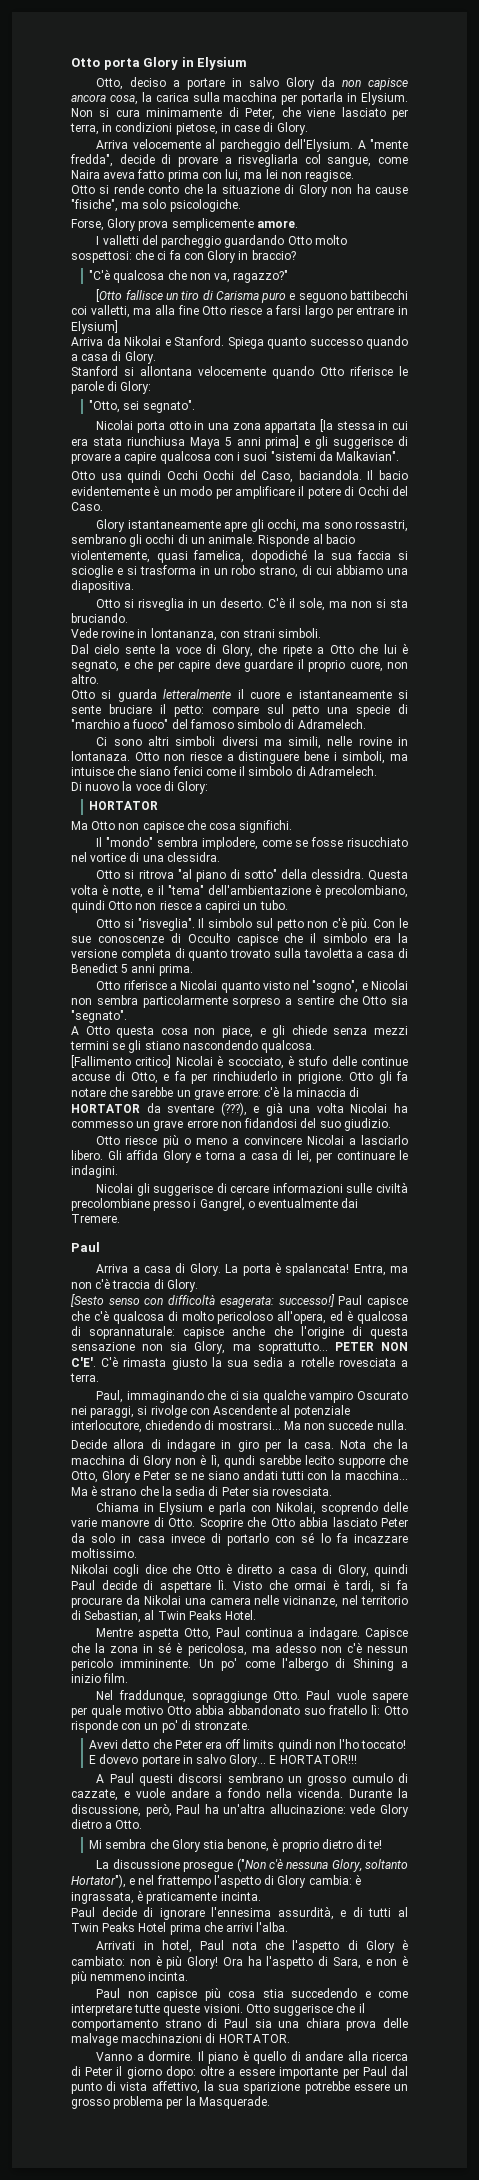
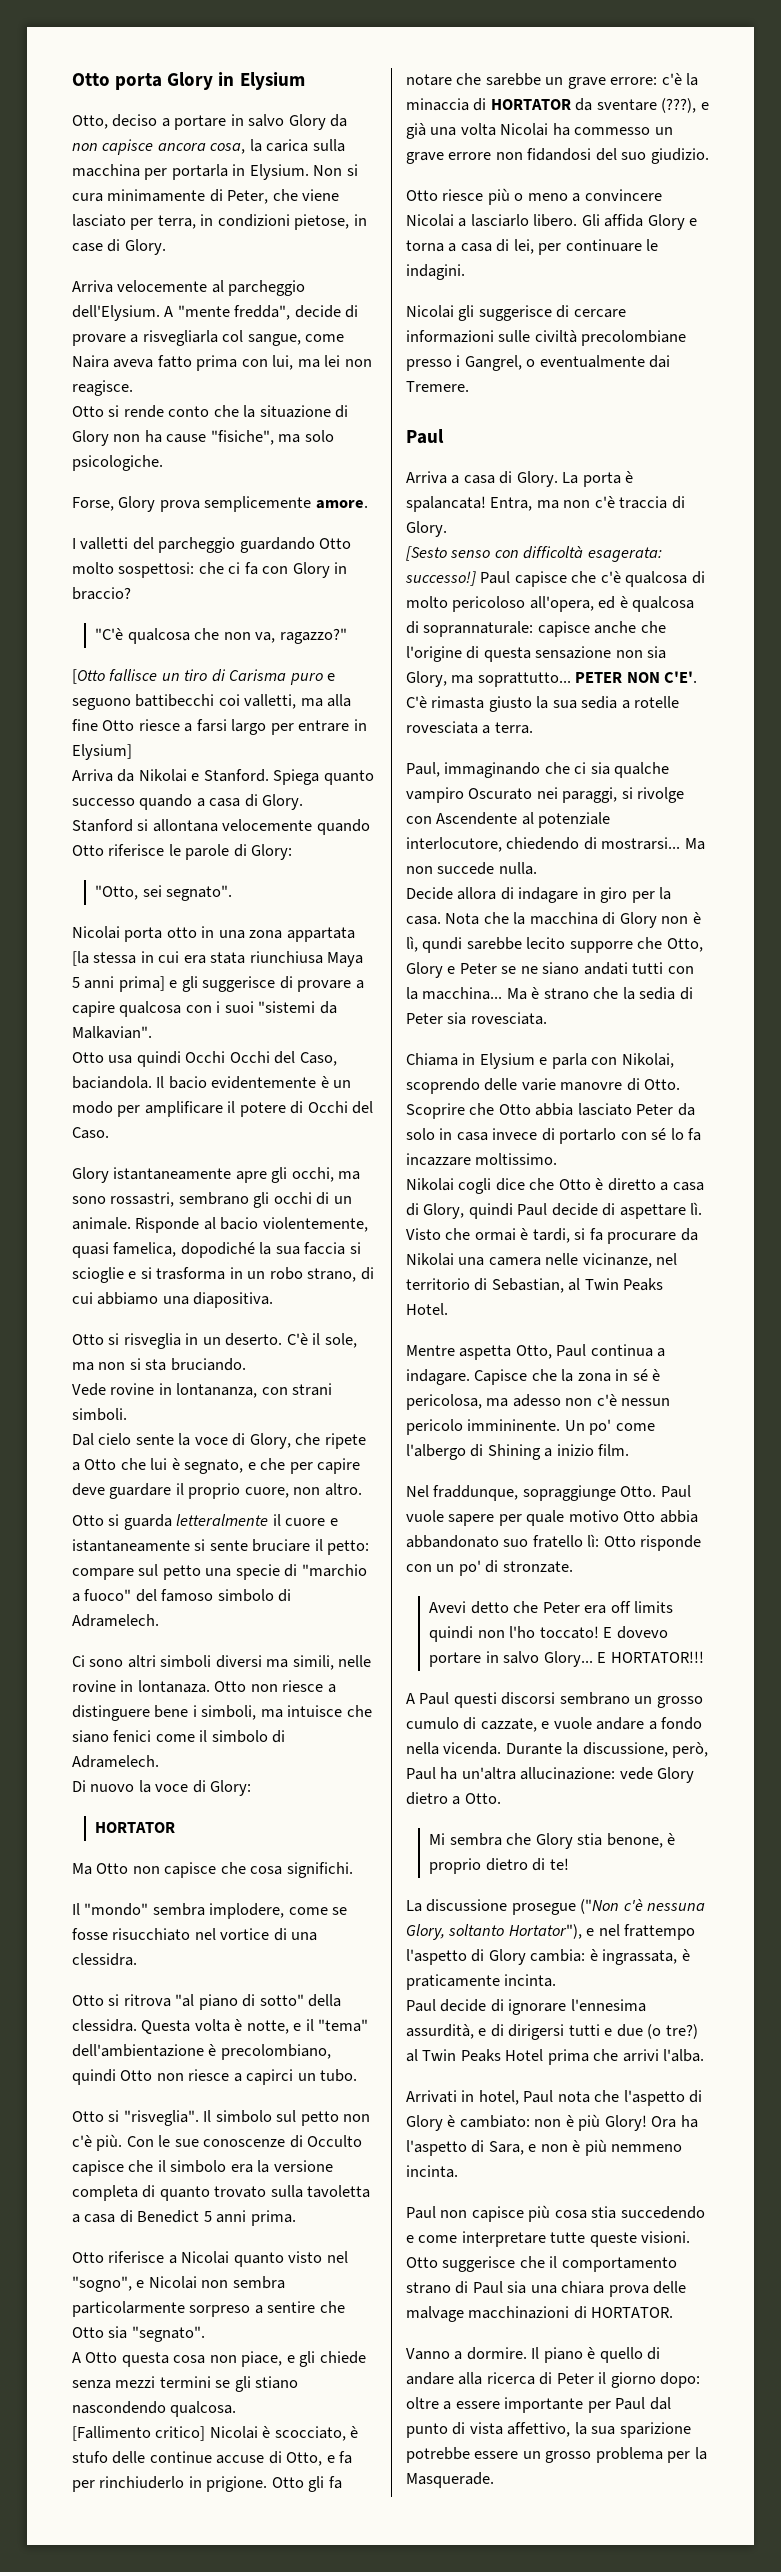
- Paul decide di ignorare l'ennesima assurdità, e di tutti al Twin Peaks Hotel prima che arrivi l'alba.
+ Paul decide di ignorare l'ennesima assurdità, e di dirigersi tutti e due (o tre?) al Twin Peaks Hotel prima che arrivi l'alba.

